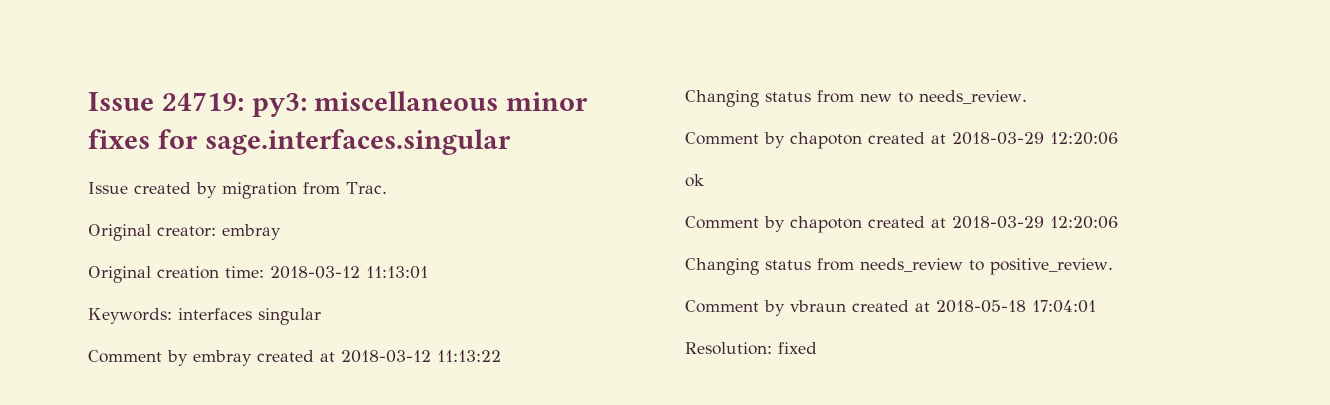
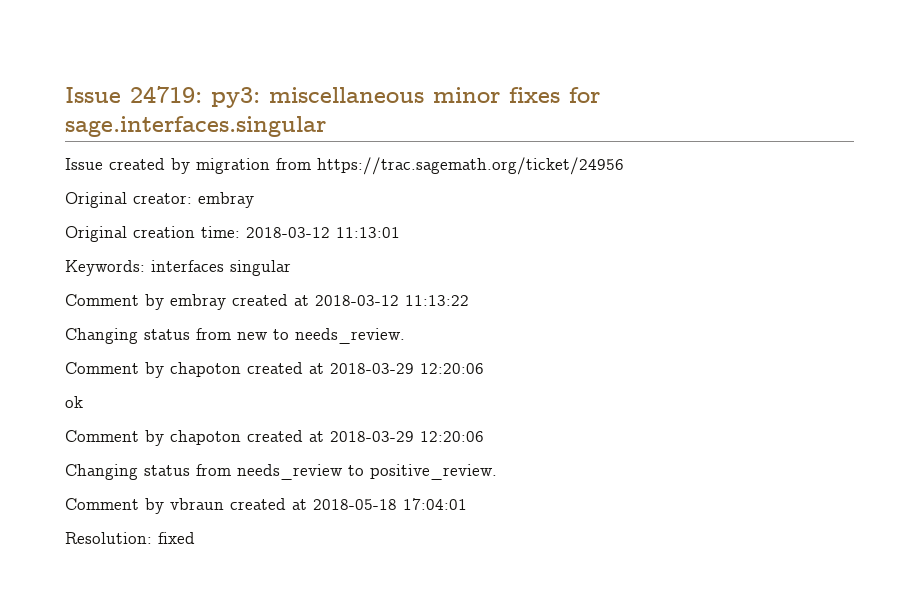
- Issue created by migration from Trac.
+ Issue created by migration from https://trac.sagemath.org/ticket/24956

